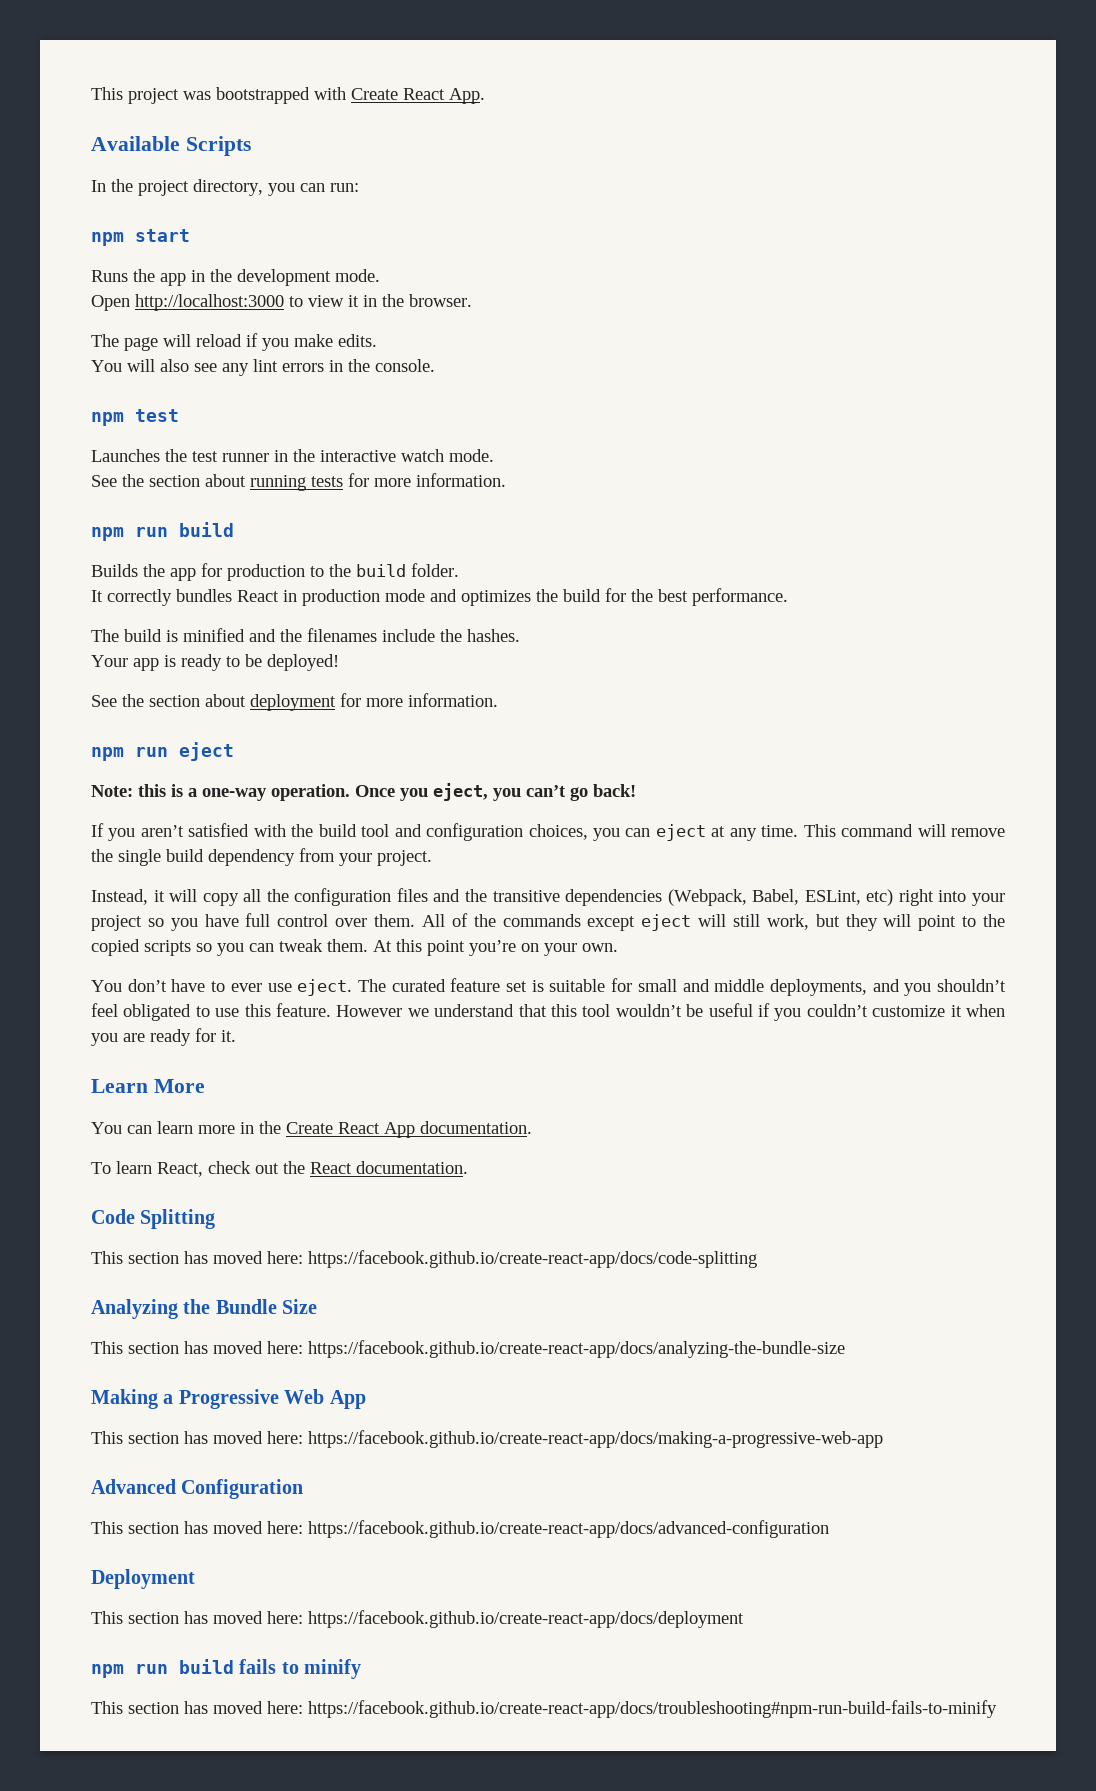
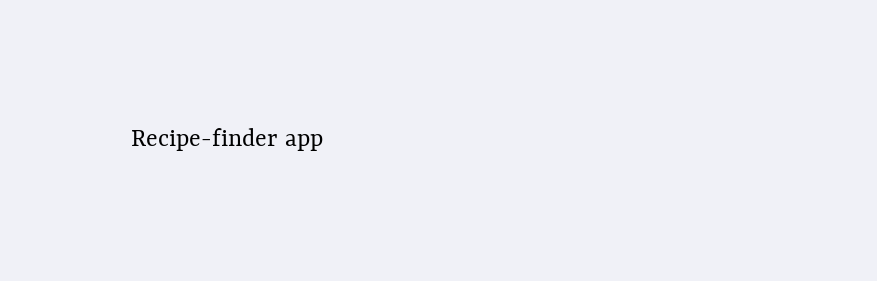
- This project was bootstrapped with Create React App.
- Available Scripts
- In the project directory, you can run:
- npm start
- Runs the app in the development mode.
- Open http://localhost:3000 to view it in the browser.
- The page will reload if you make edits.
- You will also see any lint errors in the console.
- npm test
- Launches the test runner in the interactive watch mode.
- See the section about running tests for more information.
- npm run build
- Builds the app for production to the build folder.
- It correctly bundles React in production mode and optimizes the build for the best performance.
- The build is minified and the filenames include the hashes.
- Your app is ready to be deployed!
- See the section about deployment for more information.
- npm run eject
- Note: this is a one-way operation. Once you eject, you can’t go back!
- If you aren’t satisfied with the build tool and configuration choices, you can eject at any time. This command will remove the single build dependency from your project.
- Instead, it will copy all the configuration files and the transitive dependencies (Webpack, Babel, ESLint, etc) right into your project so you have full control over them. All of the commands except eject will still work, but they will point to the copied scripts so you can tweak them. At this point you’re on your own.
- You don’t have to ever use eject. The curated feature set is suitable for small and middle deployments, and you shouldn’t feel obligated to use this feature. However we understand that this tool wouldn’t be useful if you couldn’t customize it when you are ready for it.
- Learn More
- You can learn more in the Create React App documentation.
- To learn React, check out the React documentation.
- Code Splitting
- This section has moved here: https://facebook.github.io/create-react-app/docs/code-splitting
- Analyzing the Bundle Size
- This section has moved here: https://facebook.github.io/create-react-app/docs/analyzing-the-bundle-size
- Making a Progressive Web App
- This section has moved here: https://facebook.github.io/create-react-app/docs/making-a-progressive-web-app
- Advanced Configuration
- This section has moved here: https://facebook.github.io/create-react-app/docs/advanced-configuration
- Deployment
- This section has moved here: https://facebook.github.io/create-react-app/docs/deployment
- npm run build fails to minify
- This section has moved here: https://facebook.github.io/create-react-app/docs/troubleshooting#npm-run-build-fails-to-minify
+ Recipe-finder app

